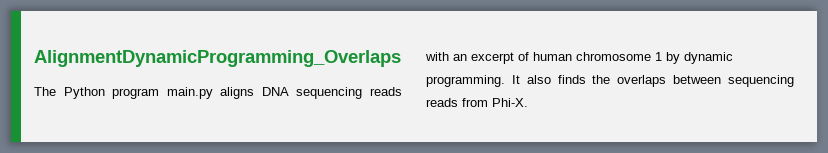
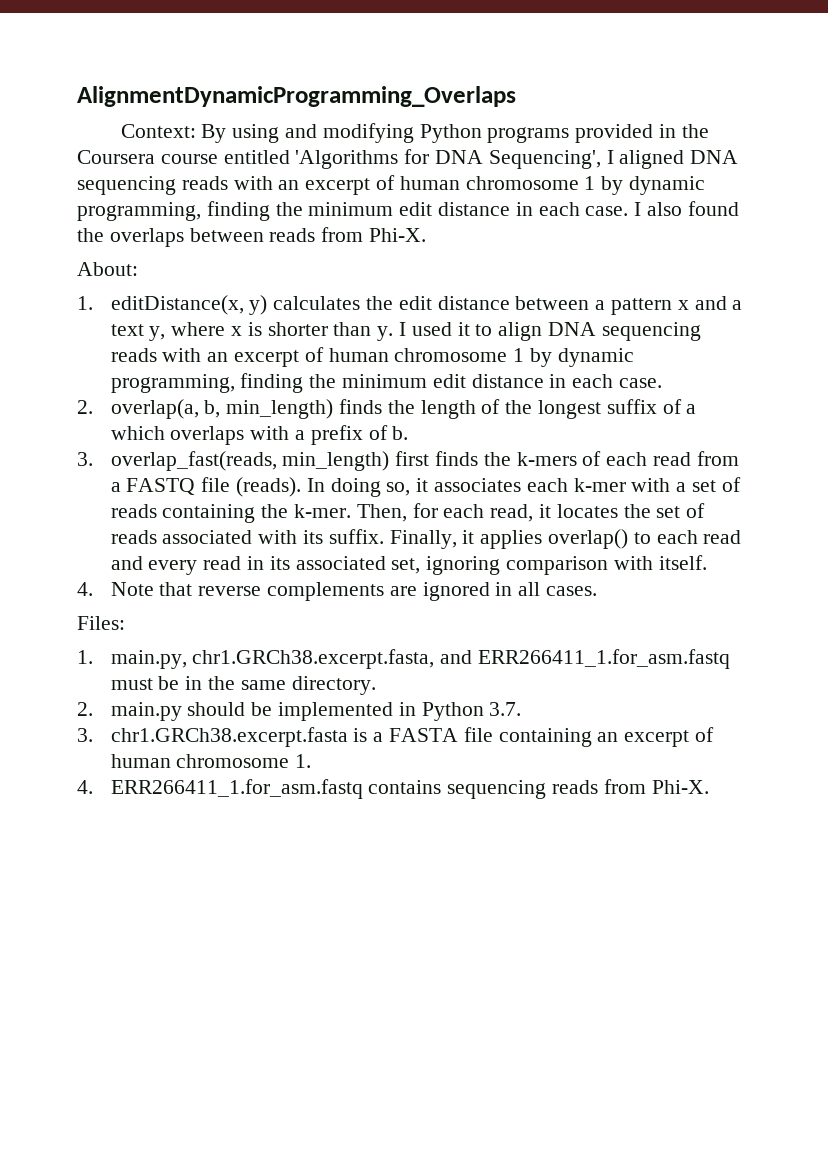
- The Python program main.py aligns DNA sequencing reads with an excerpt of human chromosome 1 by dynamic programming. It also finds the overlaps between sequencing reads from Phi-X.
+ Context: By using and modifying Python programs provided in the Coursera course entitled 'Algorithms for DNA Sequencing', I aligned DNA sequencing reads with an excerpt of human chromosome 1 by dynamic programming, finding the minimum edit distance in each case. I also found the overlaps between reads from Phi-X.
+ About:
+ 1. editDistance(x, y) calculates the edit distance between a pattern x and a text y, where x is shorter than y. I used it to align DNA sequencing reads with an excerpt of human chromosome 1 by dynamic programming, finding the minimum edit distance in each case.
+ 2. overlap(a, b, min_length) finds the length of the longest suffix of a which overlaps with a prefix of b.
+ 3. overlap_fast(reads, min_length) first finds the k-mers of each read from a FASTQ file (reads). In doing so, it associates each k-mer with a set of reads containing the k-mer. Then, for each read, it locates the set of reads associated with its suffix. Finally, it applies overlap() to each read and every read in its associated set, ignoring comparison with itself.
+ 4. Note that reverse complements are ignored in all cases.
+ Files:
+ 1. main.py, chr1.GRCh38.excerpt.fasta, and ERR266411_1.for_asm.fastq must be in the same directory.
+ 2. main.py should be implemented in Python 3.7.
+ 3. chr1.GRCh38.excerpt.fasta is a FASTA file containing an excerpt of human chromosome 1.
+ 4. ERR266411_1.for_asm.fastq contains sequencing reads from Phi-X.

